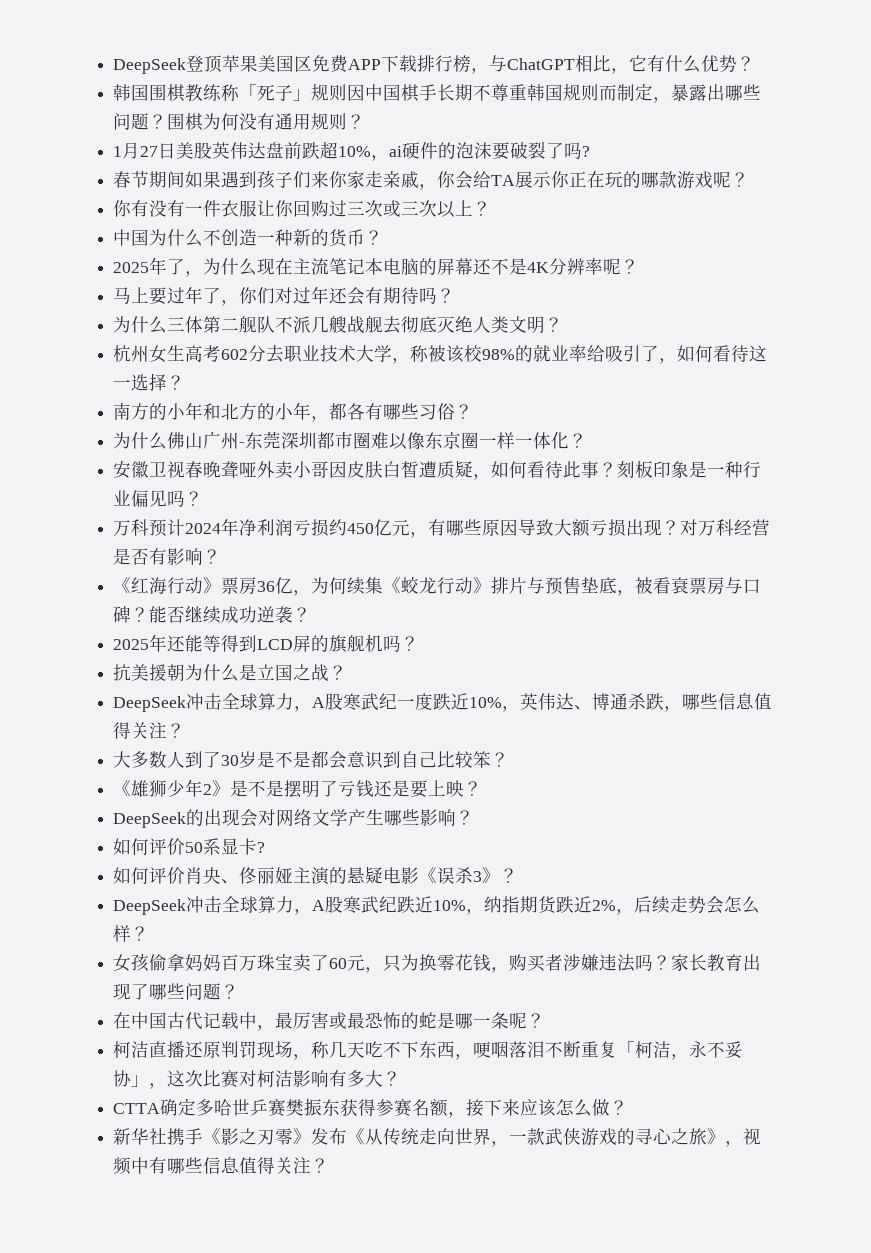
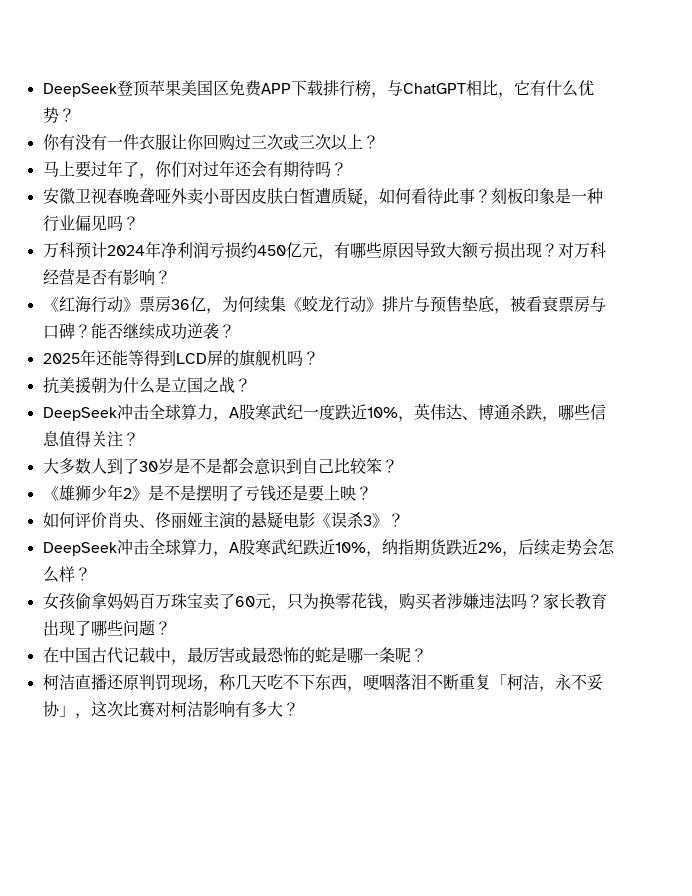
- 韩国围棋教练称「死子」规则因中国棋手长期不尊重韩国规则而制定，暴露出哪些问题？围棋为何没有通用规则？
- 1月27日美股英伟达盘前跌超10%，ai硬件的泡沫要破裂了吗?
- 春节期间如果遇到孩子们来你家走亲戚，你会给TA展示你正在玩的哪款游戏呢？
- 中国为什么不创造一种新的货币？
- 2025年了，为什么现在主流笔记本电脑的屏幕还不是4K分辨率呢？
- 为什么三体第二舰队不派几艘战舰去彻底灭绝人类文明？
- 杭州女生高考602分去职业技术大学，称被该校98%的就业率给吸引了，如何看待这一选择？
- 南方的小年和北方的小年，都各有哪些习俗？
- 为什么佛山广州-东莞深圳都市圈难以像东京圈一样一体化？
- DeepSeek的出现会对网络文学产生哪些影响？
- 如何评价50系显卡?
- CTTA确定多哈世乒赛樊振东获得参赛名额，接下来应该怎么做？
- 新华社携手《影之刃零》发布《从传统走向世界，一款武侠游戏的寻心之旅》，视频中有哪些信息值得关注？

